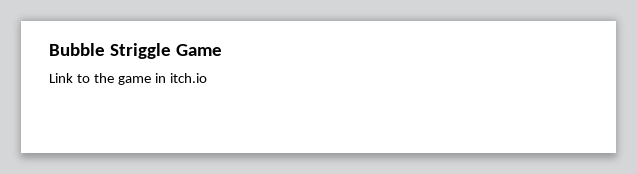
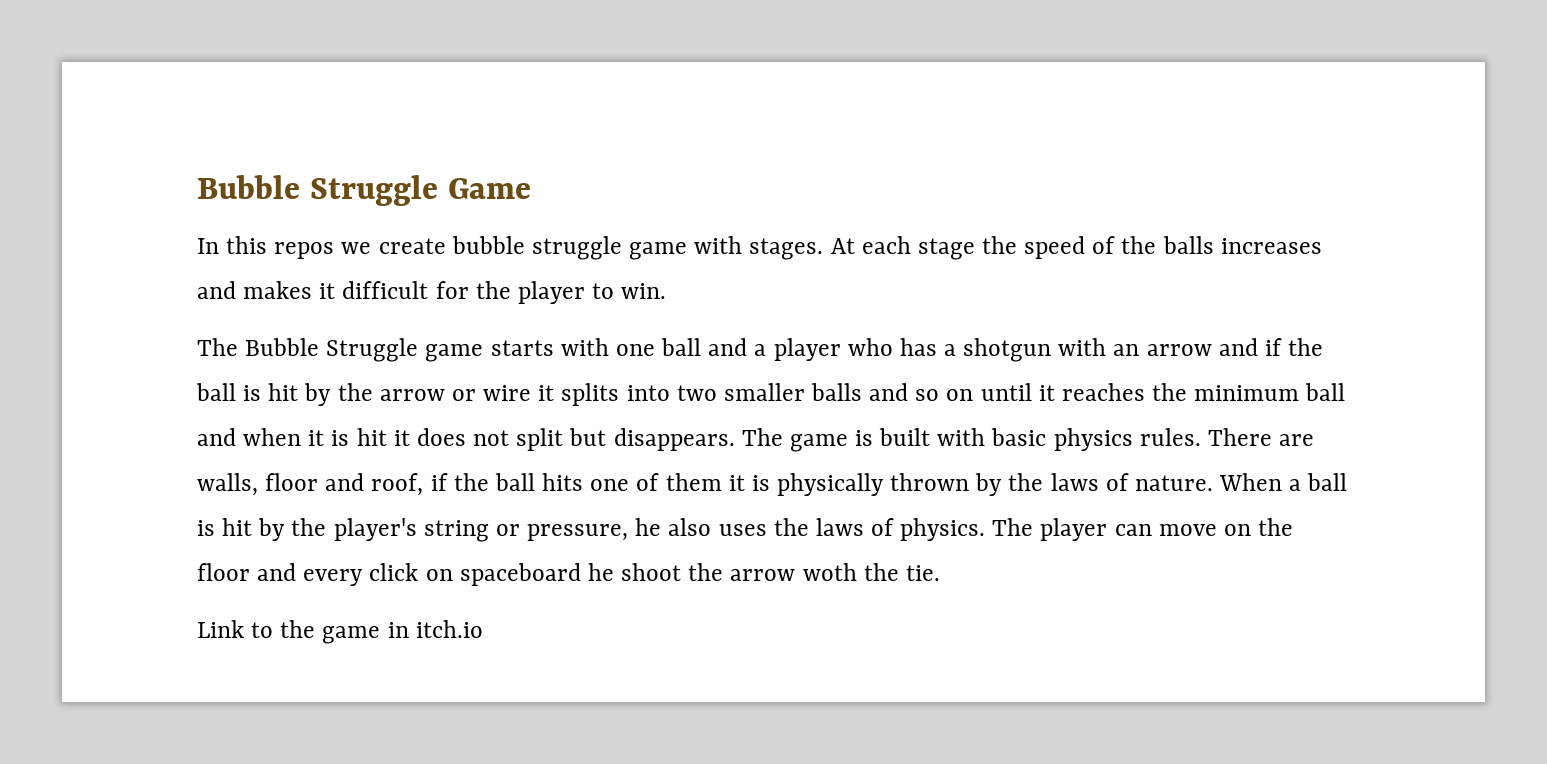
- Bubble Striggle Game
+ Bubble Struggle Game
+ In this repos we create bubble struggle game with stages. At each stage the speed of the balls increases and makes it difficult for the player to win.
+ The Bubble Struggle game starts with one ball and a player who has a shotgun with an arrow and if the ball is hit by the arrow or wire it splits into two smaller balls and so on until it reaches the minimum ball and when it is hit it does not split but disappears. The game is built with basic physics rules. There are walls, floor and roof, if the ball hits one of them it is physically thrown by the laws of nature. When a ball is hit by the player's string or pressure, he also uses the laws of physics. The player can move on the floor and every click on spaceboard he shoot the arrow woth the tie.

